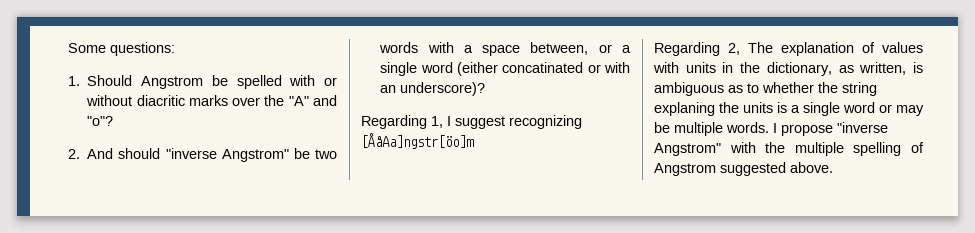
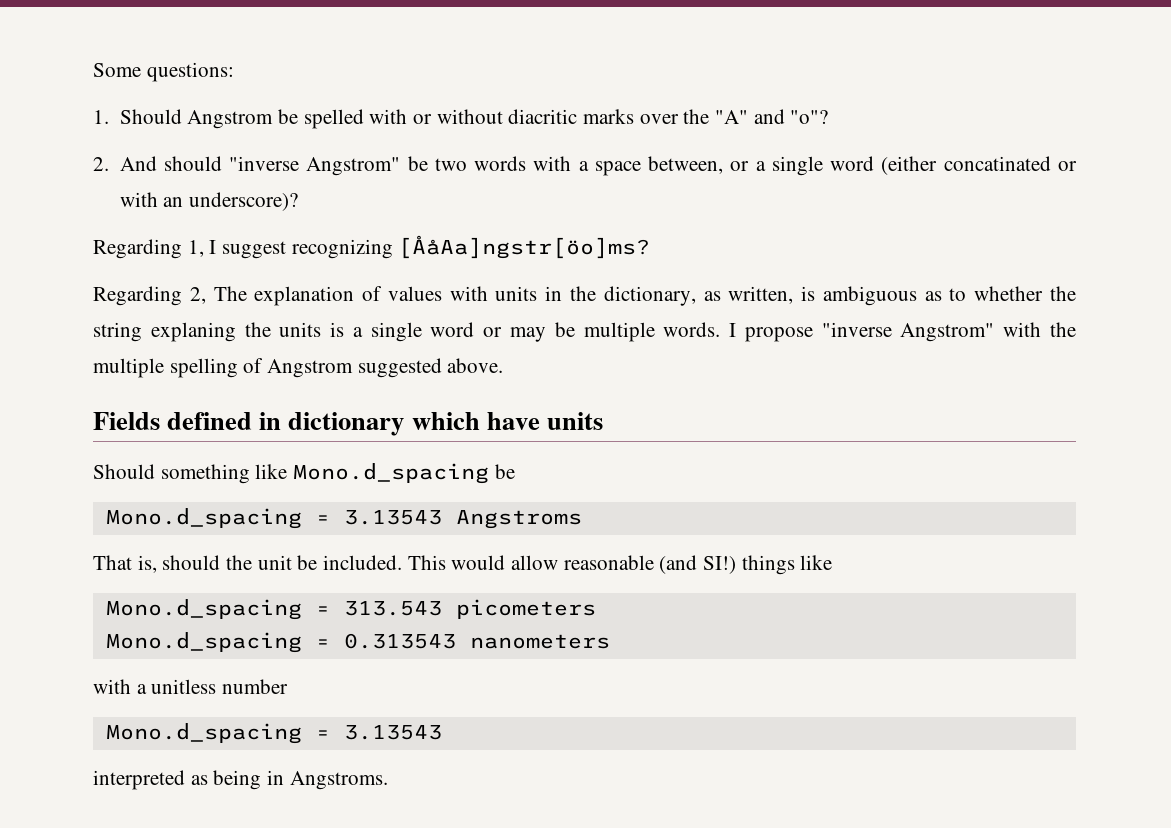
- Regarding 1, I suggest recognizing [ÅåAa]ngstr[öo]m
+ Regarding 1, I suggest recognizing [ÅåAa]ngstr[öo]ms?
+ Fields defined in dictionary which have units
+ Should something like Mono.d_spacing be
+ Mono.d_spacing = 3.13543 Angstroms
+ That is, should the unit be included. This would allow reasonable (and SI!) things like
+ Mono.d_spacing = 313.543 picometers
+ Mono.d_spacing = 0.313543 nanometers
+ with a unitless number
+ Mono.d_spacing = 3.13543
+ interpreted as being in Angstroms.

